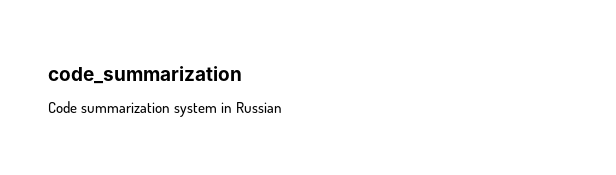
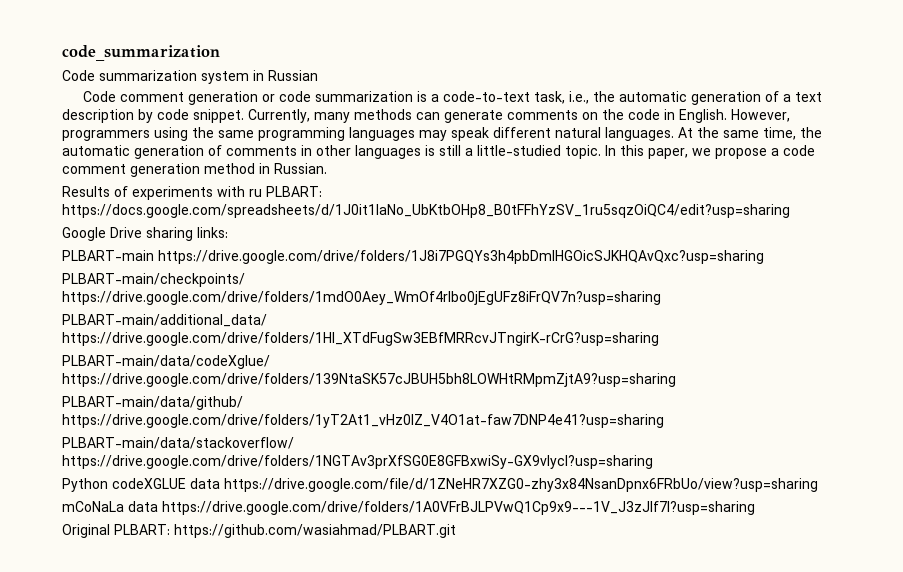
+ Code comment generation or code summarization is a code-to-text task, i.e., the automatic generation of a text description by code snippet. Currently, many methods can generate comments on the code in English. However, programmers using the same programming languages may speak different natural languages. At the same time, the automatic generation of comments in other languages is still a little-studied topic. In this paper, we propose a code comment generation method in Russian.
+ Results of experiments with ru PLBART: https://docs.google.com/spreadsheets/d/1J0it1IaNo_UbKtbOHp8_B0tFFhYzSV_1ru5sqzOiQC4/edit?usp=sharing
+ Google Drive sharing links:
+ PLBART-main https://drive.google.com/drive/folders/1J8i7PGQYs3h4pbDmlHGOicSJKHQAvQxc?usp=sharing
+ PLBART-main/checkpoints/ https://drive.google.com/drive/folders/1mdO0Aey_WmOf4rIbo0jEgUFz8iFrQV7n?usp=sharing
+ PLBART-main/additional_data/ https://drive.google.com/drive/folders/1Hl_XTdFugSw3EBfMRRcvJTngirK-rCrG?usp=sharing
+ PLBART-main/data/codeXglue/ https://drive.google.com/drive/folders/139NtaSK57cJBUH5bh8LOWHtRMpmZjtA9?usp=sharing
+ PLBART-main/data/github/ https://drive.google.com/drive/folders/1yT2At1_vHz0IZ_V4O1at-faw7DNP4e41?usp=sharing
+ PLBART-main/data/stackoverflow/ https://drive.google.com/drive/folders/1NGTAv3prXfSG0E8GFBxwiSy-GX9vIycl?usp=sharing
+ Python codeXGLUE data https://drive.google.com/file/d/1ZNeHR7XZG0-zhy3x84NsanDpnx6FRbUo/view?usp=sharing
+ mCoNaLa data https://drive.google.com/drive/folders/1A0VFrBJLPVwQ1Cp9x9---1V_J3zJlf7I?usp=sharing
+ Original PLBART: https://github.com/wasiahmad/PLBART.git

